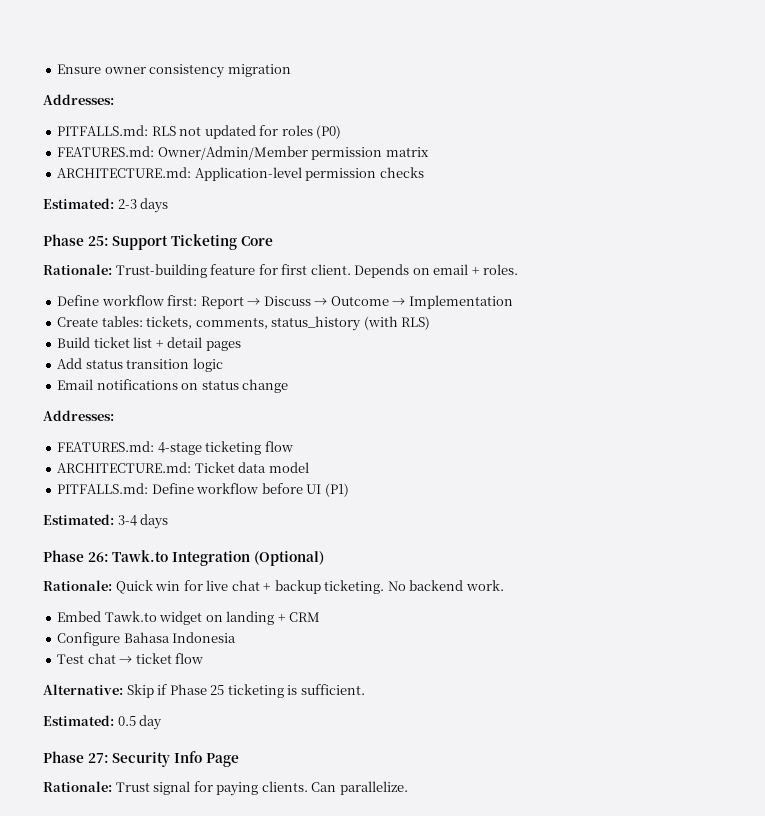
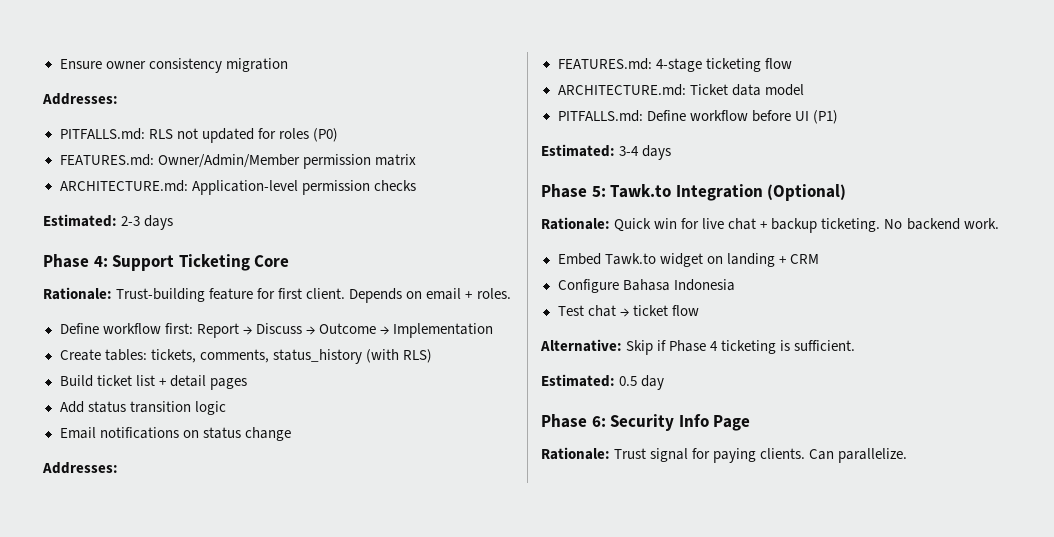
- Phase 25: Support Ticketing Core
+ Phase 4: Support Ticketing Core
- Phase 26: Tawk.to Integration (Optional)
+ Phase 5: Tawk.to Integration (Optional)
- Alternative: Skip if Phase 25 ticketing is sufficient.
+ Alternative: Skip if Phase 4 ticketing is sufficient.
- Phase 27: Security Info Page
+ Phase 6: Security Info Page

